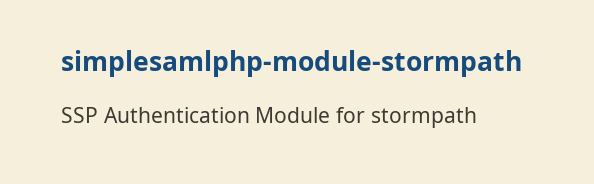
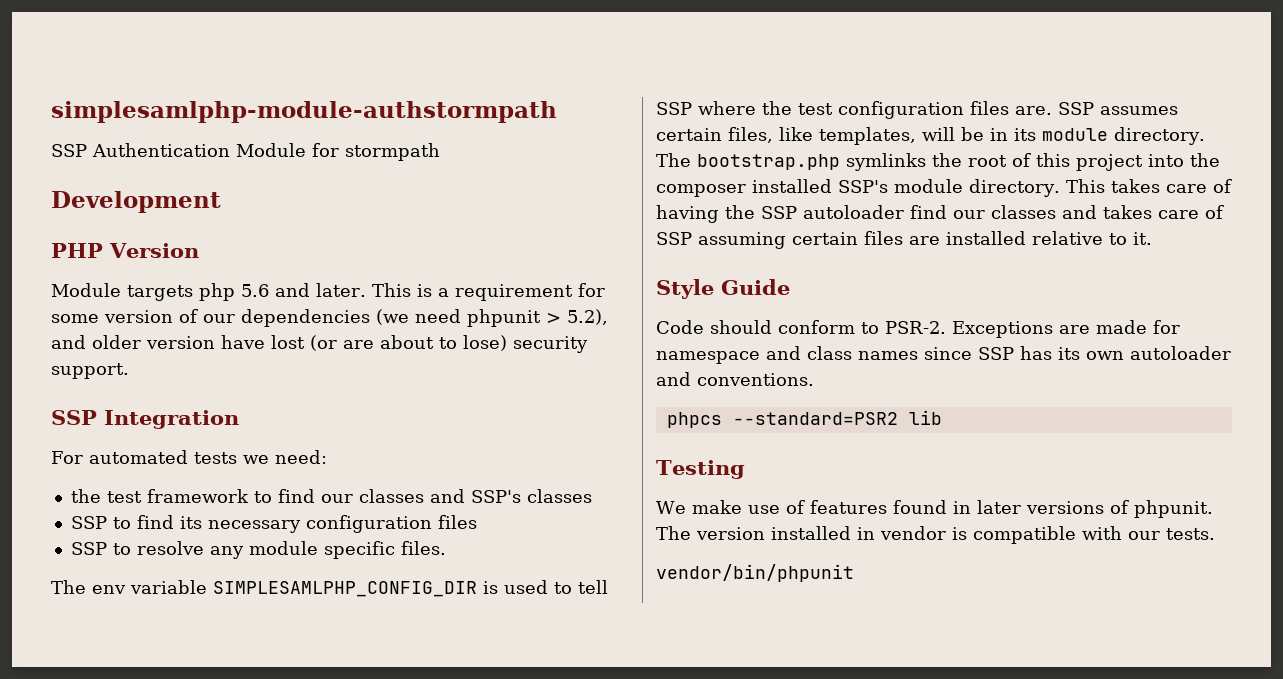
- simplesamlphp-module-stormpath
+ simplesamlphp-module-authstormpath
+ Development
+ PHP Version
+ Module targets php 5.6 and later. This is a requirement for some version of our dependencies (we need phpunit > 5.2), and older version have lost (or are about to lose) security support.
+ SSP Integration
+ For automated tests we need:
+ the test framework to find our classes and SSP's classes
+ SSP to find its necessary configuration files
+ SSP to resolve any module specific files.
+ The env variable SIMPLESAMLPHP_CONFIG_DIR is used to tell SSP where the test configuration files are. SSP assumes certain files, like templates, will be in its module directory. The bootstrap.php symlinks the root of this project into the composer installed SSP's module directory. This takes care of having the SSP autoloader find our classes and takes care of SSP assuming certain files are installed relative to it.
+ Style Guide
+ Code should conform to PSR-2. Exceptions are made for namespace and class names since SSP has its own autoloader and conventions.
+ phpcs --standard=PSR2 lib
+ Testing
+ We make use of features found in later versions of phpunit. The version installed in vendor is compatible with our tests.
+ vendor/bin/phpunit

